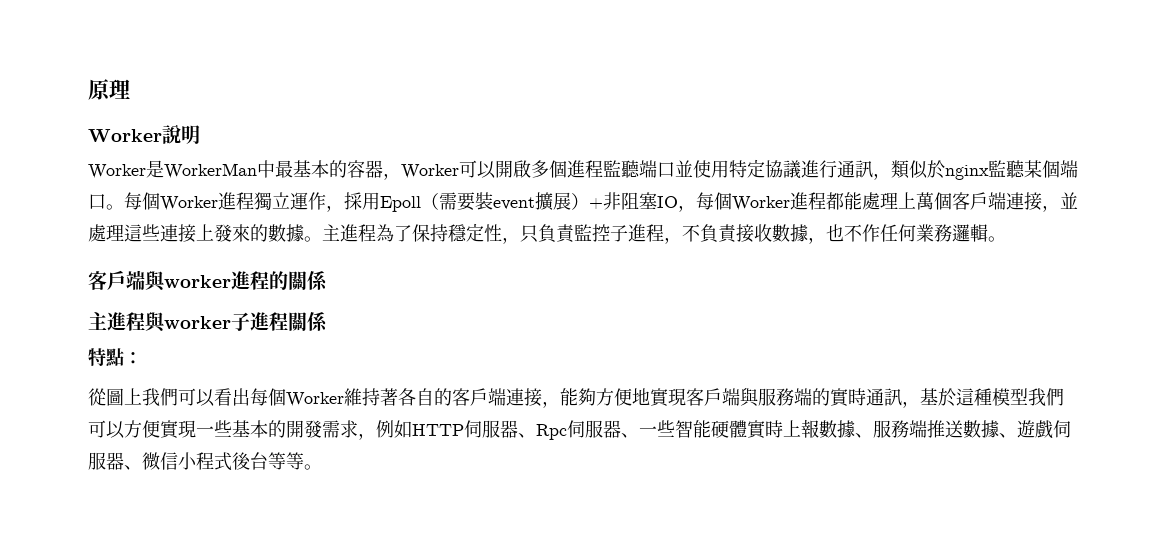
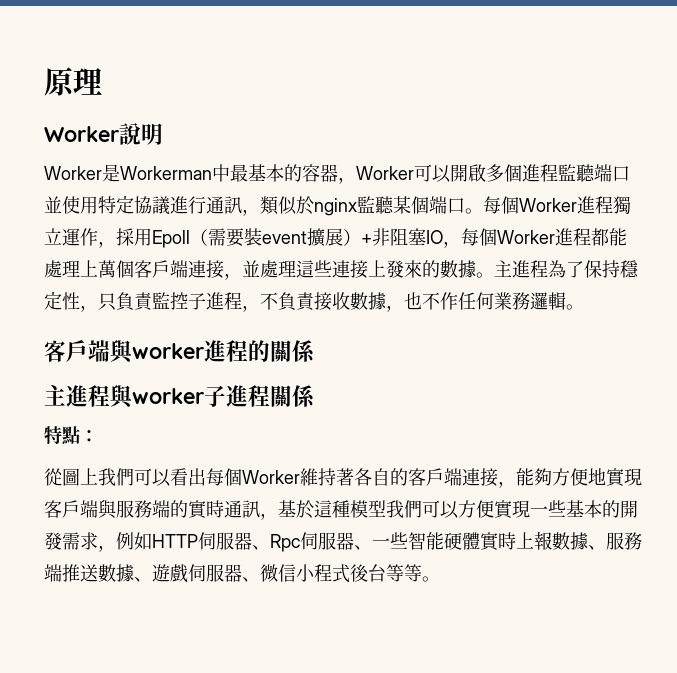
- Worker是WorkerMan中最基本的容器，Worker可以開啟多個進程監聽端口並使用特定協議進行通訊，類似於nginx監聽某個端口。
+ Worker是Workerman中最基本的容器，Worker可以開啟多個進程監聽端口並使用特定協議進行通訊，類似於nginx監聽某個端口。

